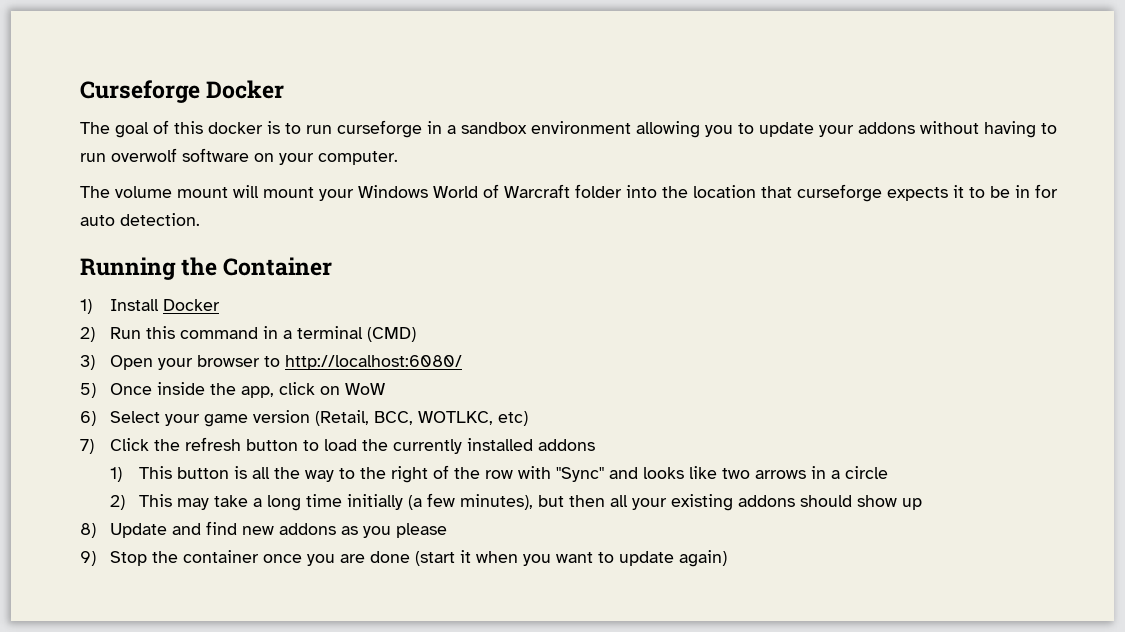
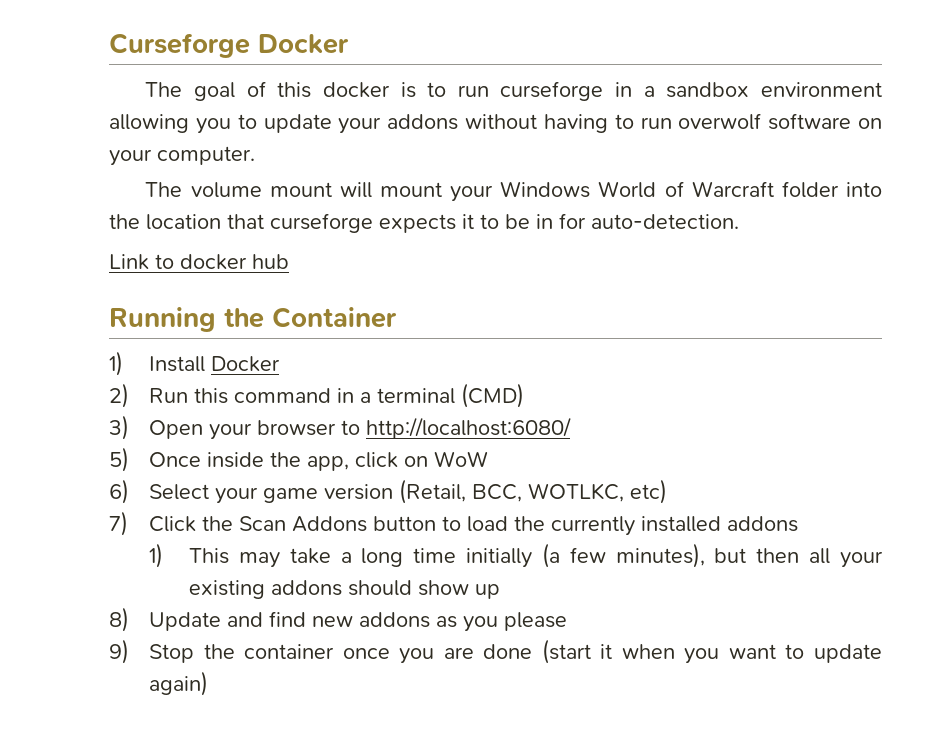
- The volume mount will mount your Windows World of Warcraft folder into the location that curseforge expects it to be in for auto detection.
+ The volume mount will mount your Windows World of Warcraft folder into the location that curseforge expects it to be in for auto-detection.
+ Link to docker hub
- 7) Click the refresh button to load the currently installed addons
+ 7) Click the Scan Addons button to load the currently installed addons
- 1) This button is all the way to the right of the row with "Sync" and looks like two arrows in a circle
- 2) This may take a long time initially (a few minutes), but then all your existing addons should show up
+ 1) This may take a long time initially (a few minutes), but then all your existing addons should show up

